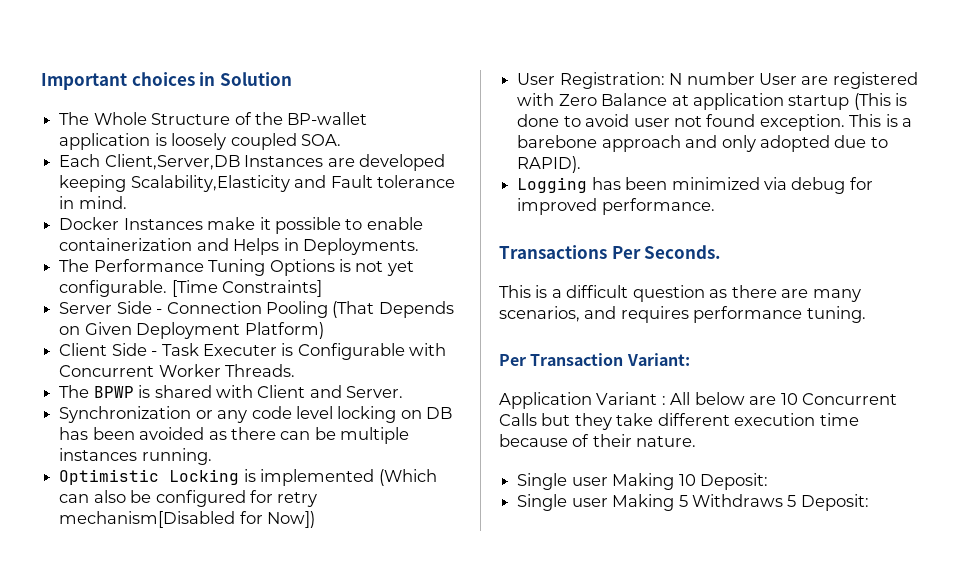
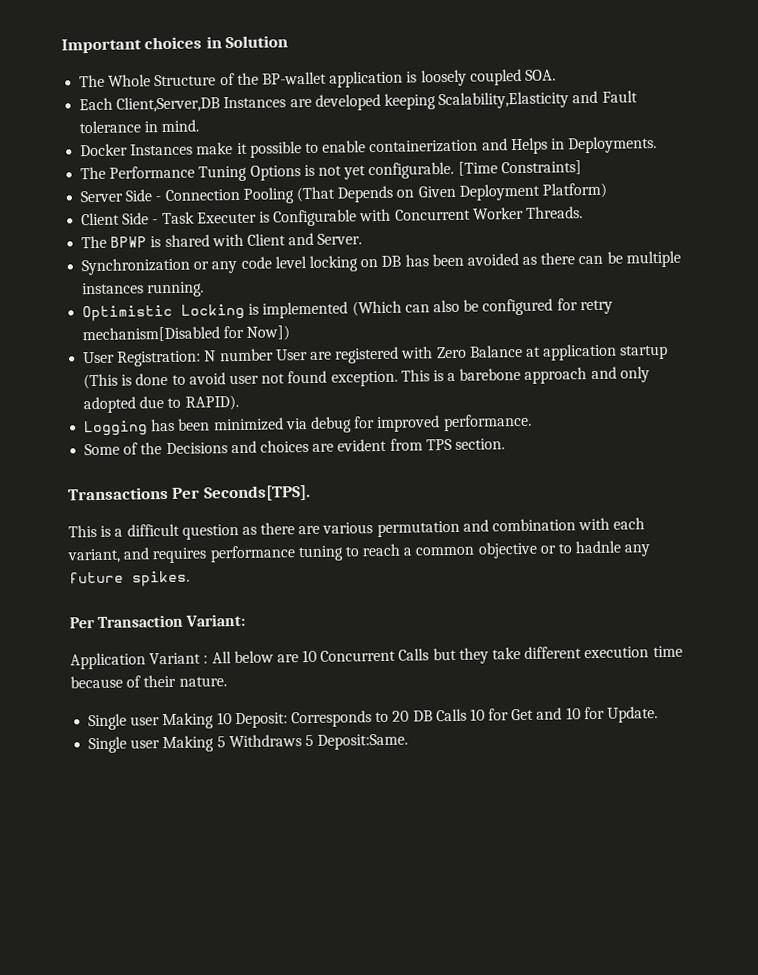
+ Some of the Decisions and choices are evident from TPS section.
- Transactions Per Seconds.
+ Transactions Per Seconds[TPS].
- This is a difficult question as there are many scenarios, and requires performance tuning.
+ This is a difficult question as there are various permutation and combination with each variant, and requires performance tuning to reach a common objective or to hadnle any future spikes.
- Single user Making 10 Deposit:
+ Single user Making 10 Deposit: Corresponds to 20 DB Calls 10 for Get and 10 for Update.
- Single user Making 5 Withdraws 5 Deposit:
+ Single user Making 5 Withdraws 5 Deposit:Same.

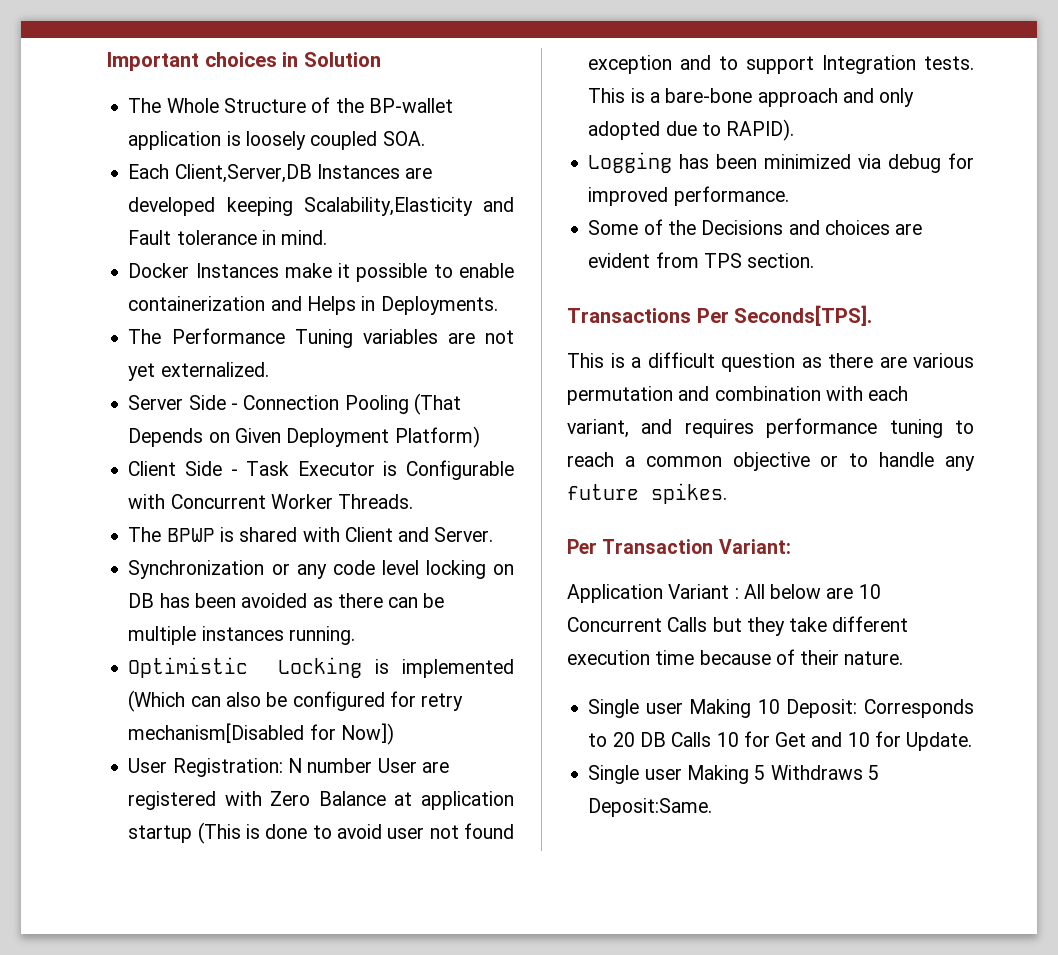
- The Performance Tuning Options is not yet configurable. [Time Constraints]
+ The Performance Tuning variables are not yet externalized.
- Client Side - Task Executer is Configurable with Concurrent Worker Threads.
+ Client Side - Task Executor is Configurable with Concurrent Worker Threads.
- User Registration: N number User are registered with Zero Balance at application startup (This is done to avoid user not found exception. This is a barebone approach and only adopted due to RAPID).
+ User Registration: N number User are registered with Zero Balance at application startup (This is done to avoid user not found exception and to support Integration tests. This is a bare-bone approach and only adopted due to RAPID).
- This is a difficult question as there are various permutation and combination with each variant, and requires performance tuning to reach a common objective or to hadnle any future spikes.
+ This is a difficult question as there are various permutation and combination with each variant, and requires performance tuning to reach a common objective or to handle any future spikes.

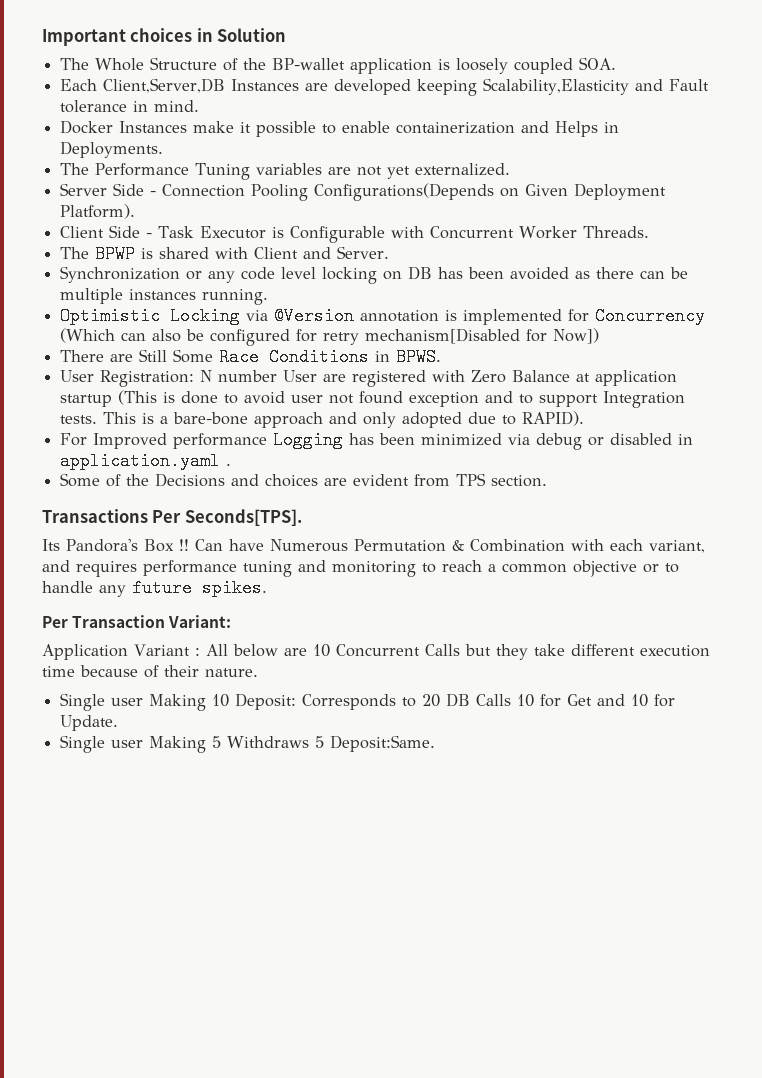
- Server Side - Connection Pooling (That Depends on Given Deployment Platform)
+ Server Side - Connection Pooling Configurations(Depends on Given Deployment Platform).
- Optimistic Locking is implemented (Which can also be configured for retry mechanism[Disabled for Now])
+ Optimistic Locking via @Version annotation is implemented for Concurrency (Which can also be configured for retry mechanism[Disabled for Now])
+ There are Still Some Race Conditions in BPWS.
- Logging has been minimized via debug for improved performance.
+ For Improved performance Logging has been minimized via debug or disabled in application.yaml .
- This is a difficult question as there are various permutation and combination with each variant, and requires performance tuning to reach a common objective or to handle any future spikes.
+ Its Pandora's Box !! Can have Numerous Permutation & Combination with each variant, and requires performance tuning and monitoring to reach a common objective or to handle any future spikes.

